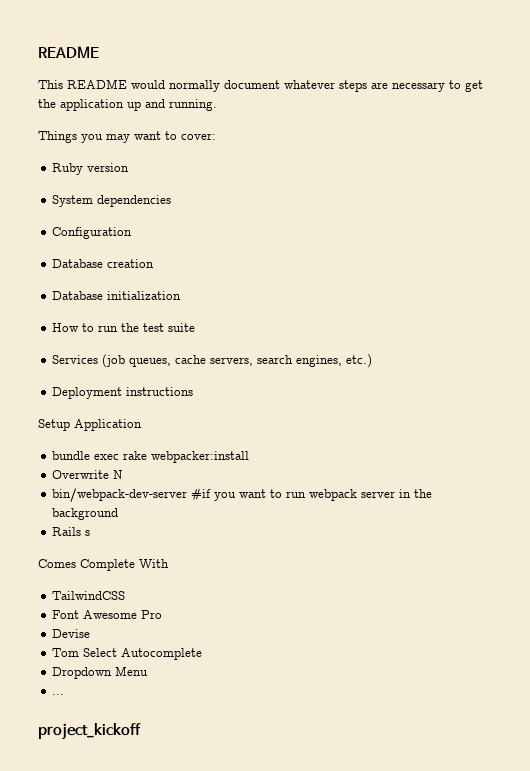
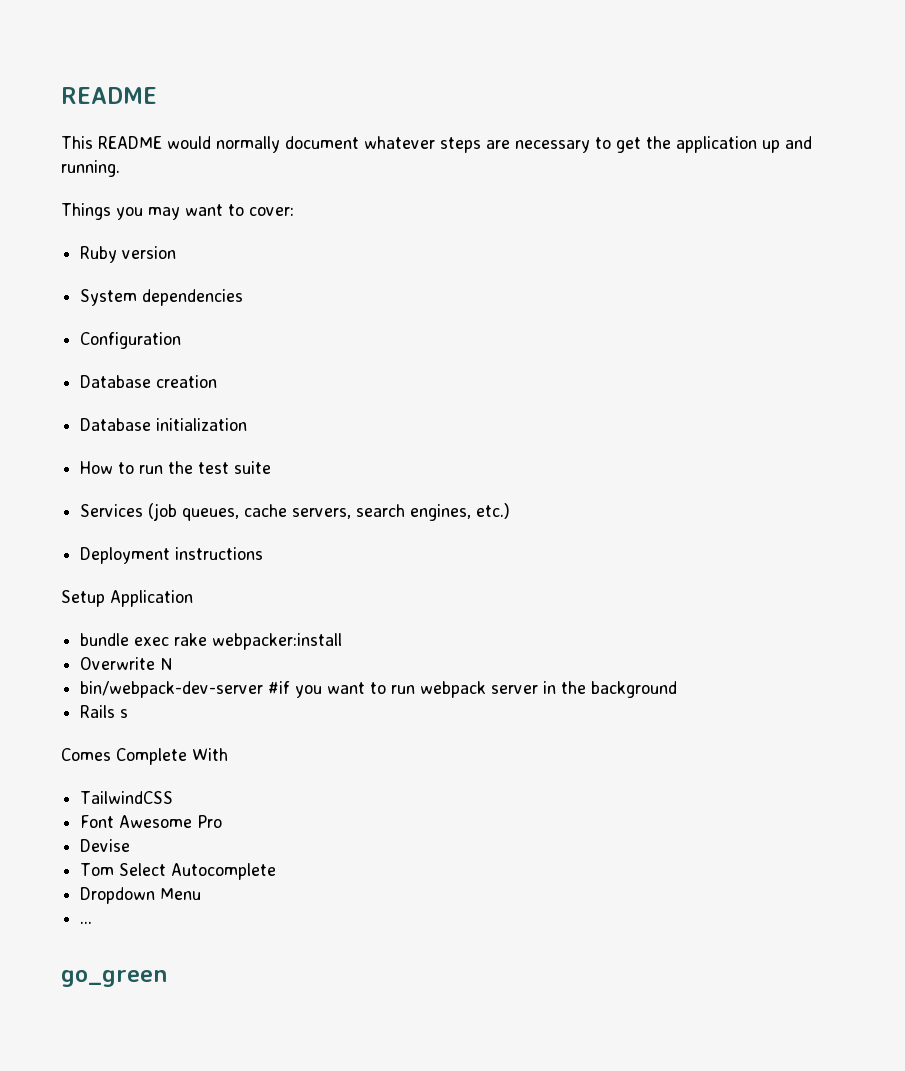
- project_kickoff
+ go_green

